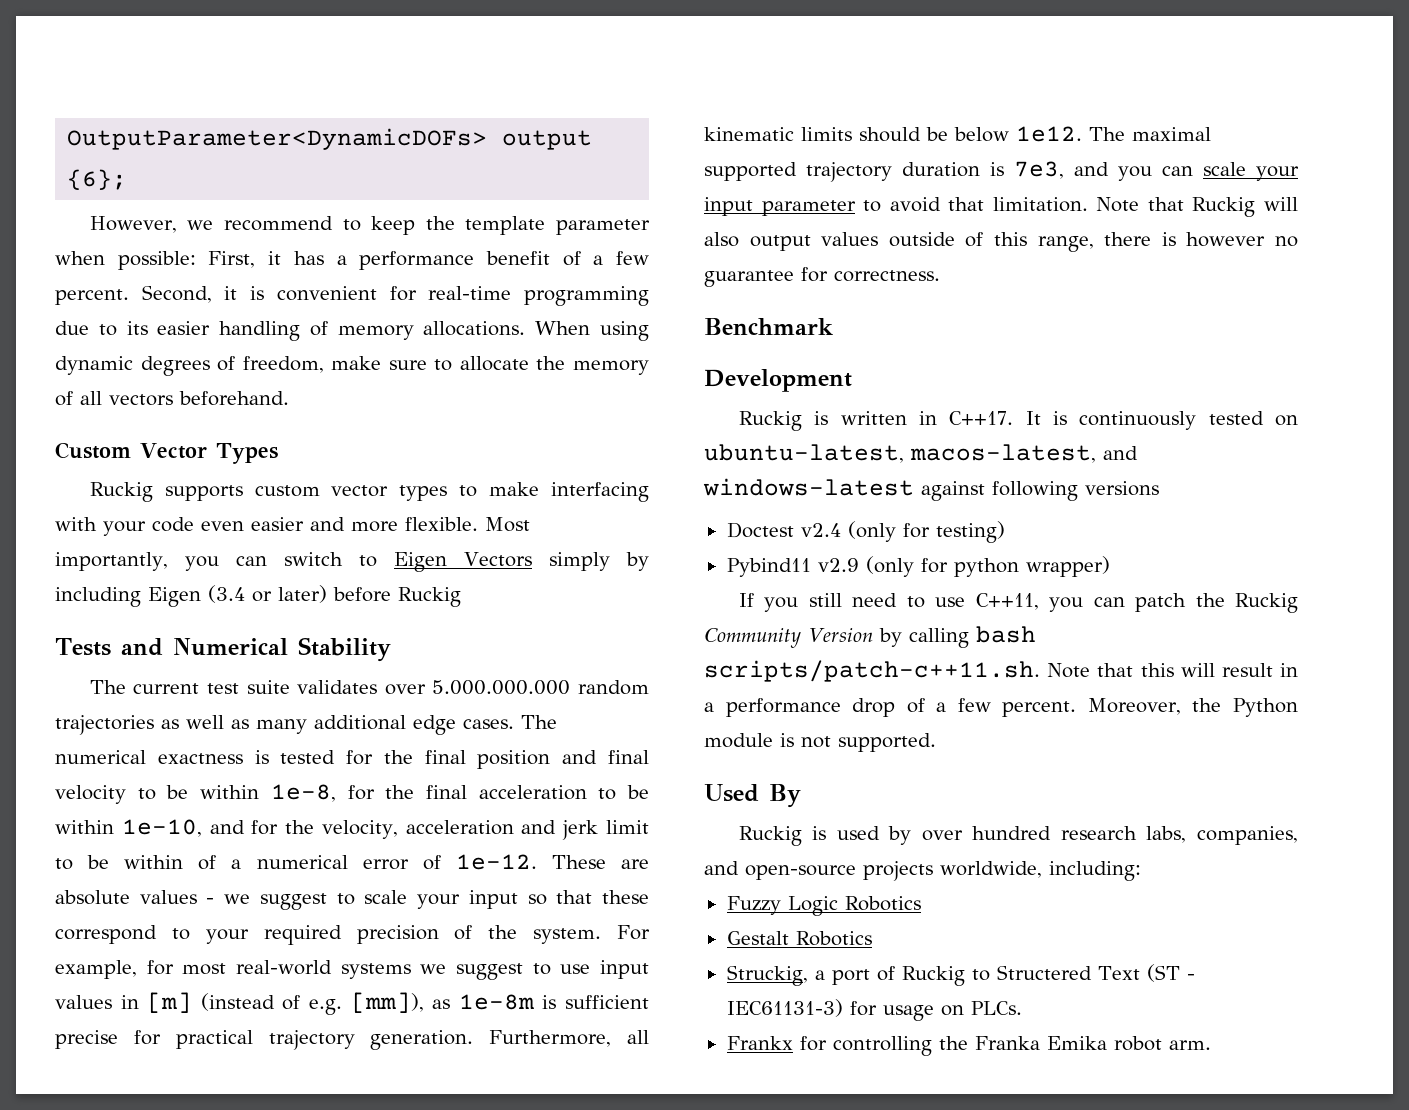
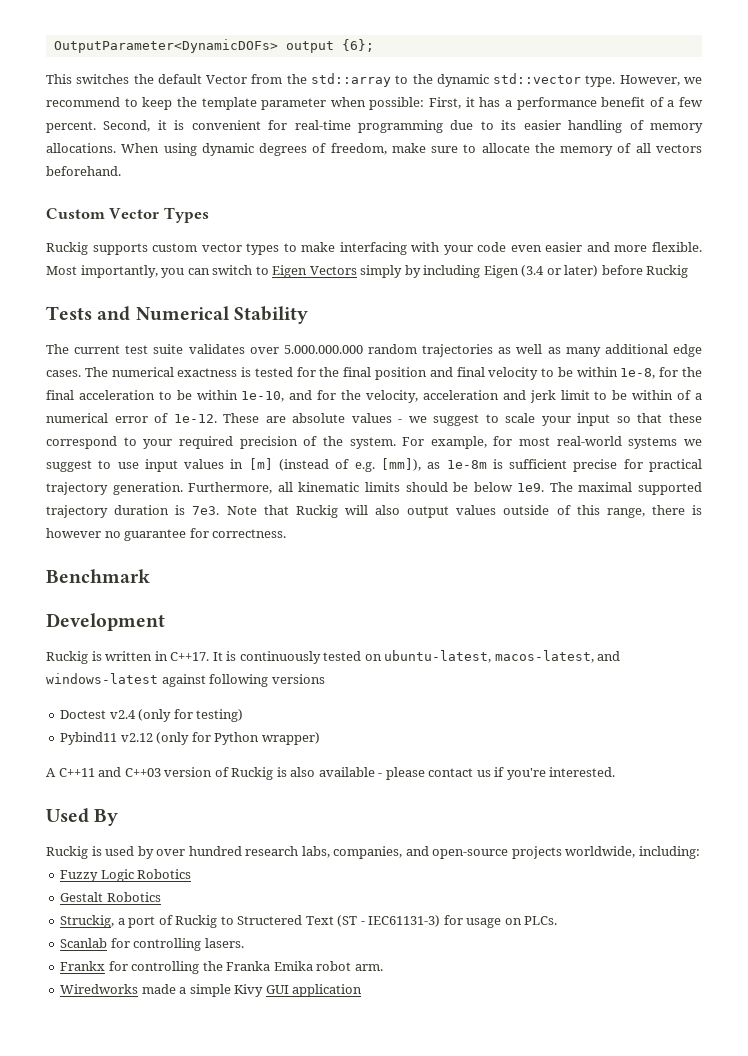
+ This switches the default Vector from the std::array to the dynamic std::vector type.
- Furthermore, all kinematic limits should be below 1e12.
+ Furthermore, all kinematic limits should be below 1e9.
- The maximal supported trajectory duration is 7e3, and you can scale your input parameter to avoid that limitation.
+ The maximal supported trajectory duration is 7e3.
- Pybind11 v2.9 (only for python wrapper)
+ Pybind11 v2.12 (only for Python wrapper)
- If you still need to use C++11, you can patch the Ruckig Community Version by calling bash scripts/patch-c++11.sh. Note that this will result in a performance drop of a few percent. Moreover, the Python module is not supported.
+ A C++11 and C++03 version of Ruckig is also available - please contact us if you're interested.
+ Scanlab for controlling lasers.
+ Wiredworks made a simple Kivy GUI application

